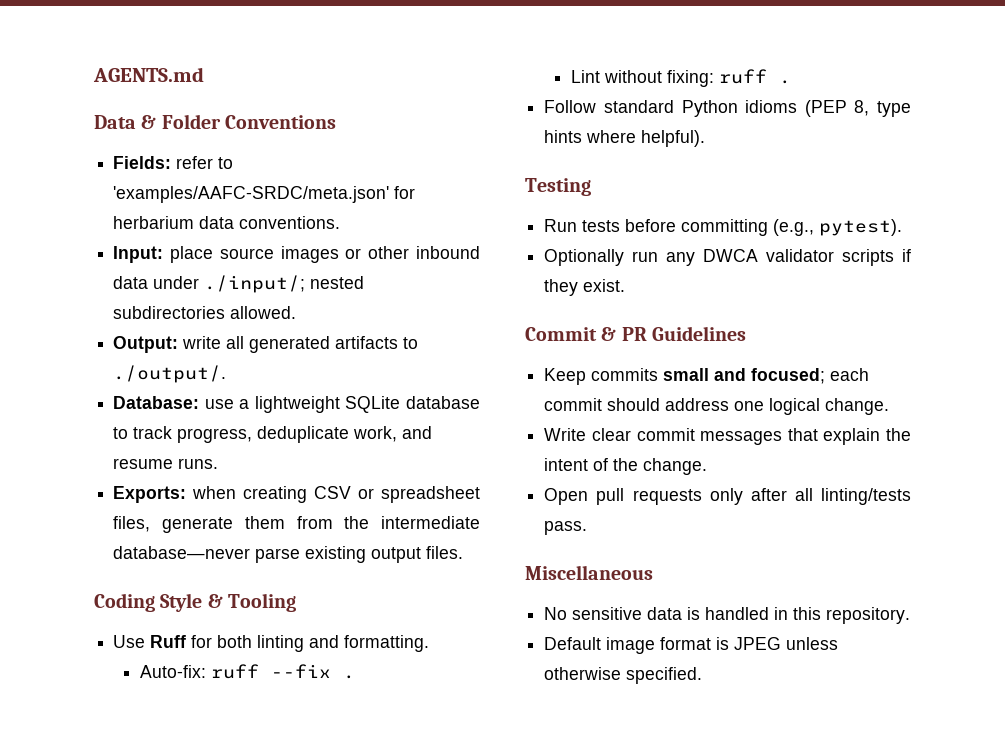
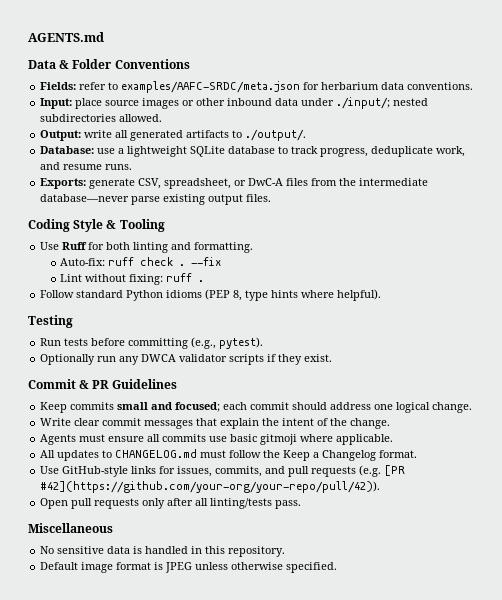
- Fields: refer to 'examples/AAFC-SRDC/meta.json' for herbarium data conventions.
+ Fields: refer to examples/AAFC-SRDC/meta.json for herbarium data conventions.
- Exports: when creating CSV or spreadsheet files, generate them from the intermediate database—never parse existing output files.
+ Exports: generate CSV, spreadsheet, or DwC-A files from the intermediate database—never parse existing output files.
- Auto-fix: ruff --fix .
+ Auto-fix: ruff check . --fix
+ Agents must ensure all commits use basic gitmoji where applicable.
+ All updates to CHANGELOG.md must follow the Keep a Changelog format.
+ Use GitHub-style links for issues, commits, and pull requests (e.g. [PR #42](https://github.com/your-org/your-repo/pull/42)).

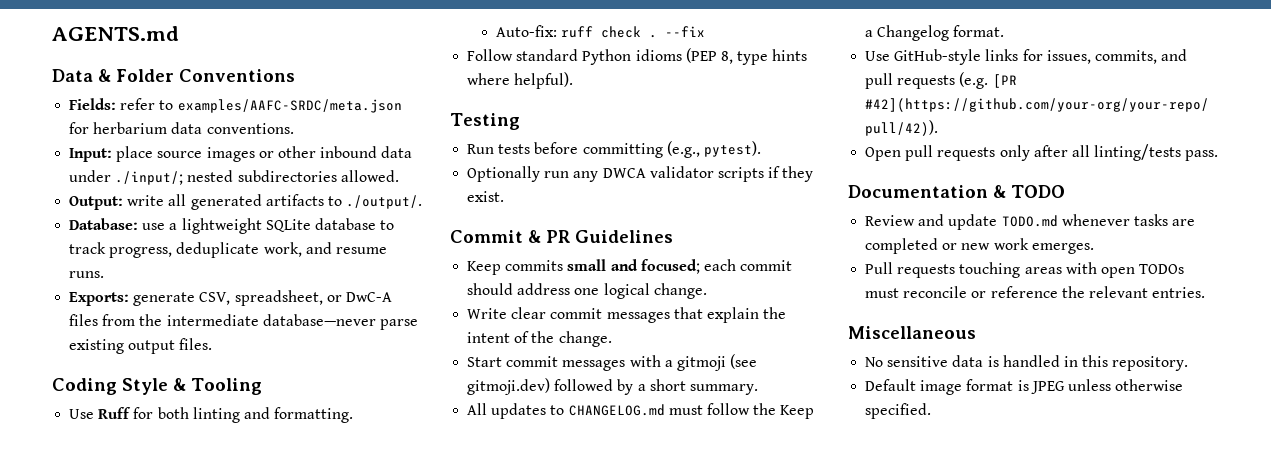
- Lint without fixing: ruff .
- Agents must ensure all commits use basic gitmoji where applicable.
+ Start commit messages with a gitmoji (see gitmoji.dev) followed by a short summary.
+ Documentation & TODO
+ Review and update TODO.md whenever tasks are completed or new work emerges.
+ Pull requests touching areas with open TODOs must reconcile or reference the relevant entries.

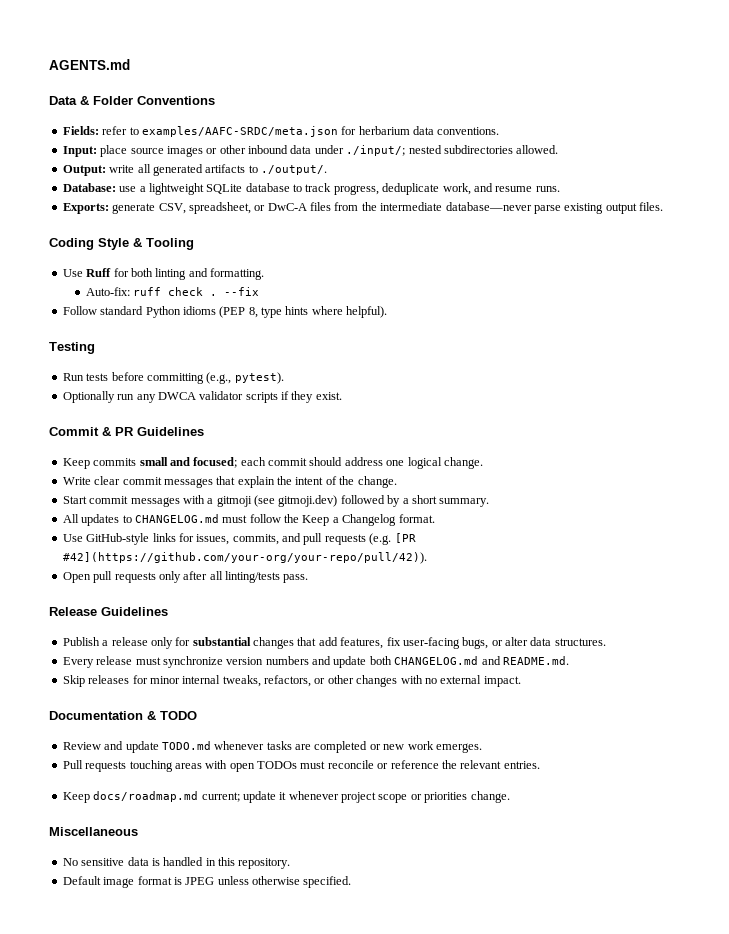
+ Release Guidelines
+ Publish a release only for substantial changes that add features, fix user-facing bugs, or alter data structures.
+ Every release must synchronize version numbers and update both CHANGELOG.md and README.md.
+ Skip releases for minor internal tweaks, refactors, or other changes with no external impact.
+ Keep docs/roadmap.md current; update it whenever project scope or priorities change.

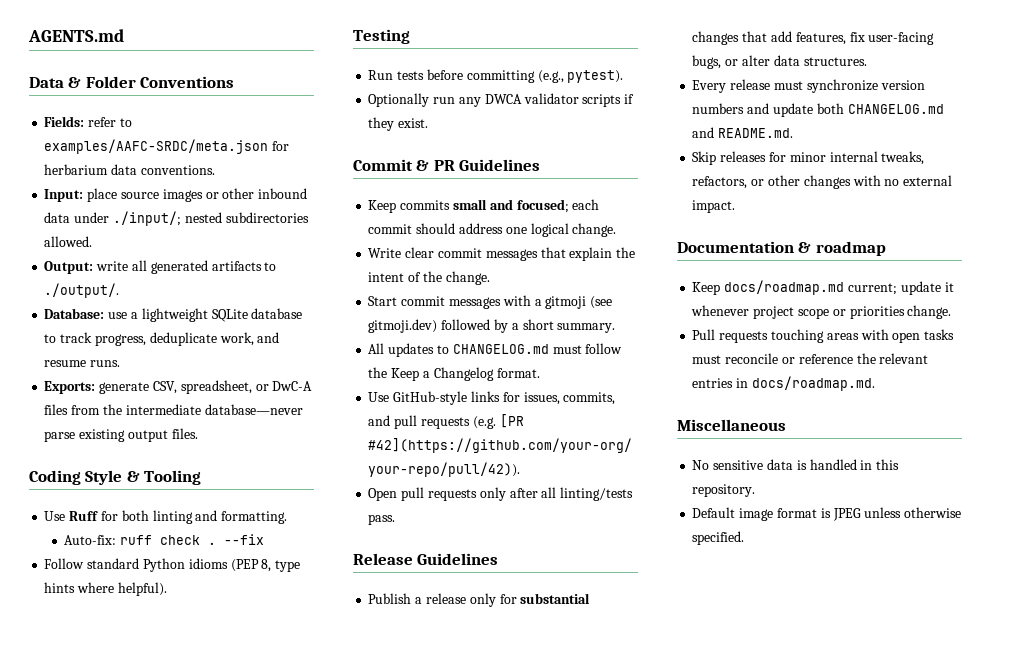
- Documentation & TODO
- Review and update TODO.md whenever tasks are completed or new work emerges.
- Pull requests touching areas with open TODOs must reconcile or reference the relevant entries.
+ Documentation & roadmap
+ Pull requests touching areas with open tasks must reconcile or reference the relevant entries in docs/roadmap.md.

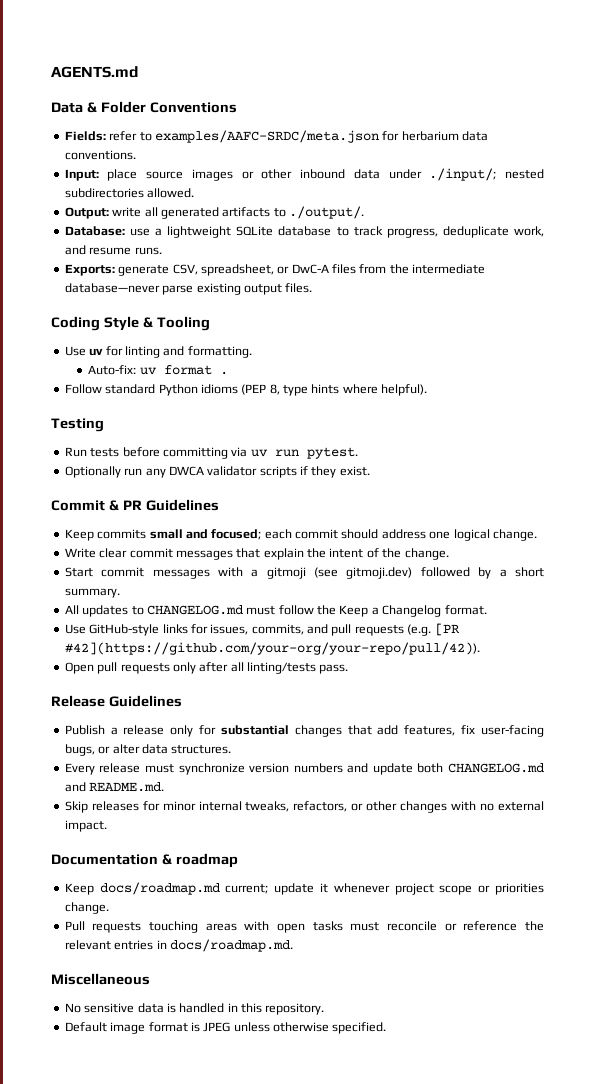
- Use Ruff for both linting and formatting.
+ Use uv for linting and formatting.
- Auto-fix: ruff check . --fix
+ Auto-fix: uv format .
- Run tests before committing (e.g., pytest).
+ Run tests before committing via uv run pytest.

